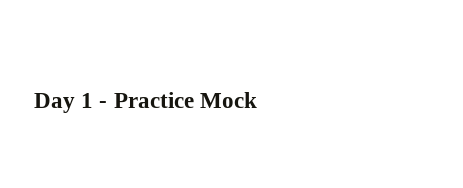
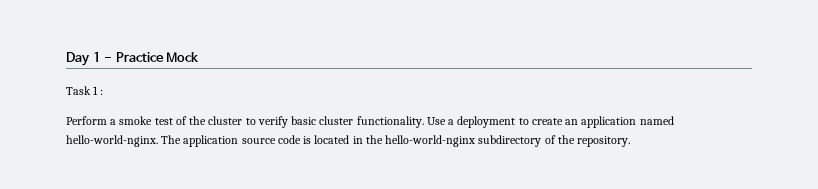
+ Task 1 :
+ Perform a smoke test of the cluster to verify basic cluster functionality. Use a deployment to create an application named hello-world-nginx. The application source code is located in the hello-world-nginx subdirectory of the repository.

